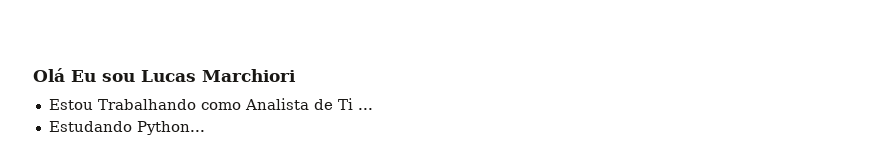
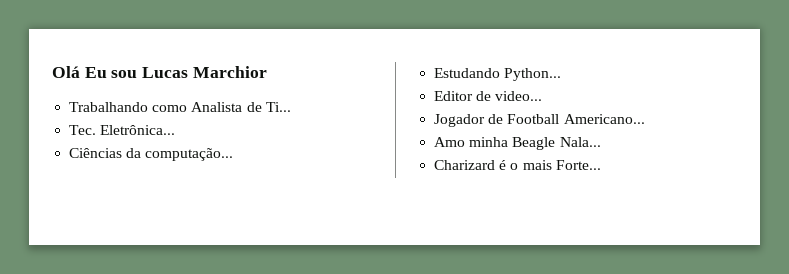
- Olá Eu sou Lucas Marchiori
- Estou Trabalhando como Analista de Ti ...
+ Olá Eu sou Lucas Marchior
+ Trabalhando como Analista de Ti...
+ Tec. Eletrônica...
+ Ciências da computação...
  Estudando Python...
+ Editor de video...
+ Jogador de Football Americano...
+ Amo minha Beagle Nala...
+ Charizard é o mais Forte...

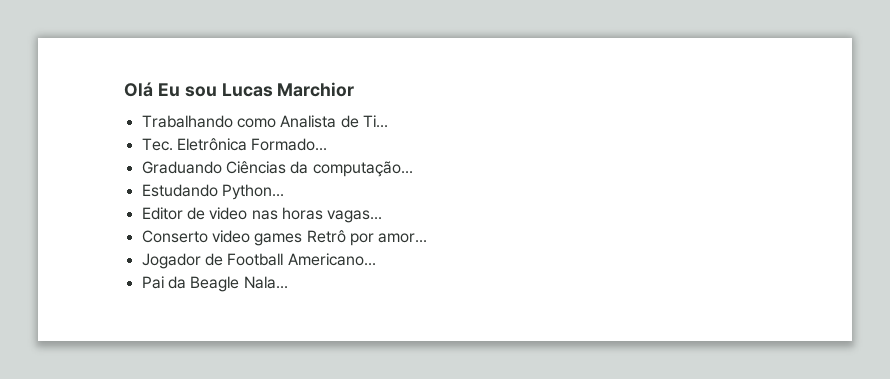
- Tec. Eletrônica...
- Ciências da computação...
+ Tec. Eletrônica Formado...
+ Graduando Ciências da computação...
- Editor de video...
+ Editor de video nas horas vagas...
+ Conserto video games Retrô por amor...
- Amo minha Beagle Nala...
+ Pai da Beagle Nala...
- Charizard é o mais Forte...

